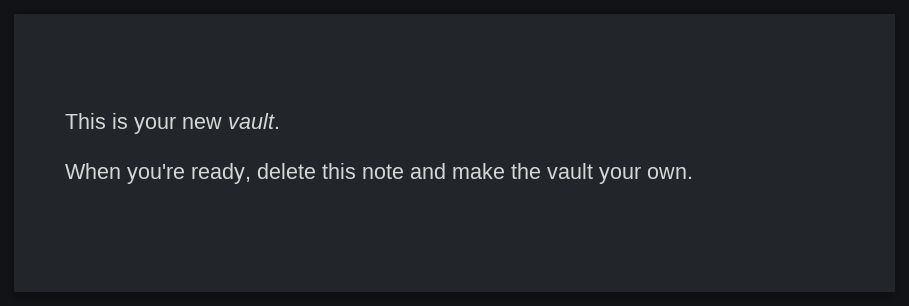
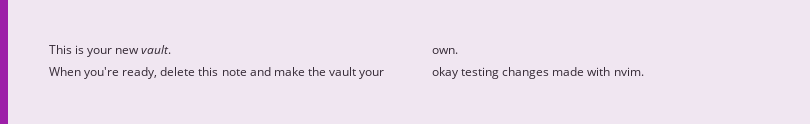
+ okay testing changes made with nvim.

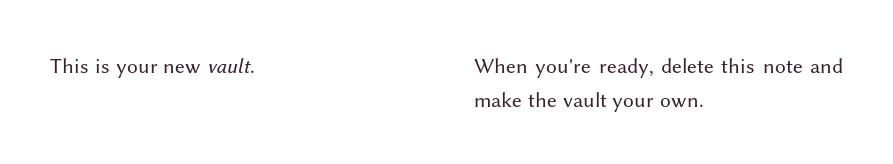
- okay testing changes made with nvim.

